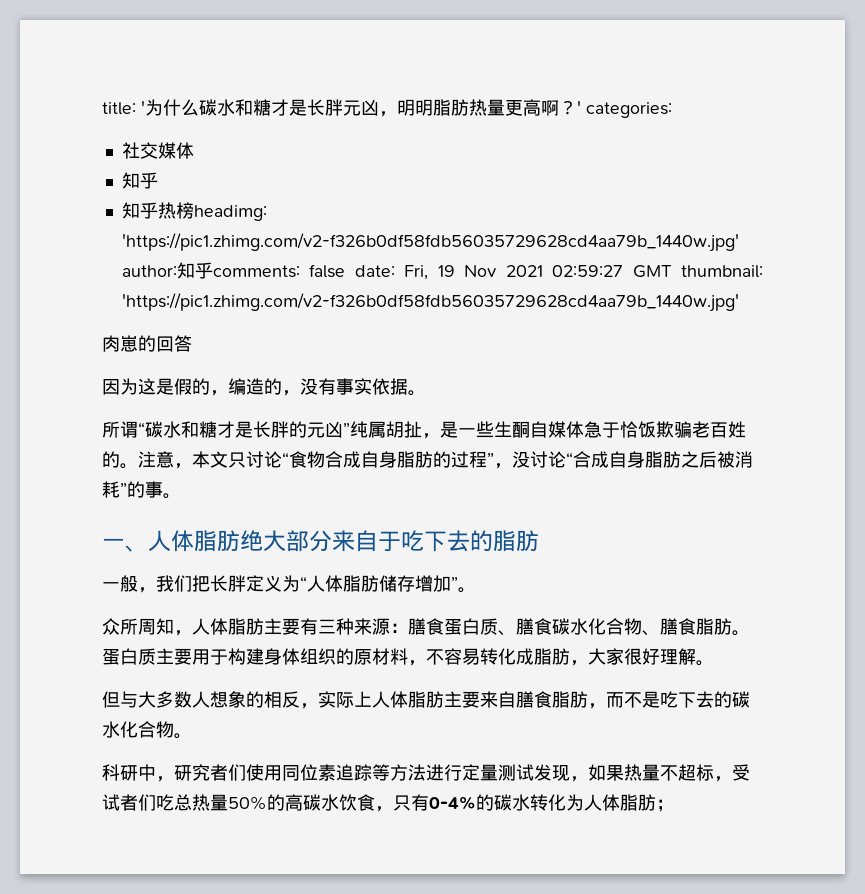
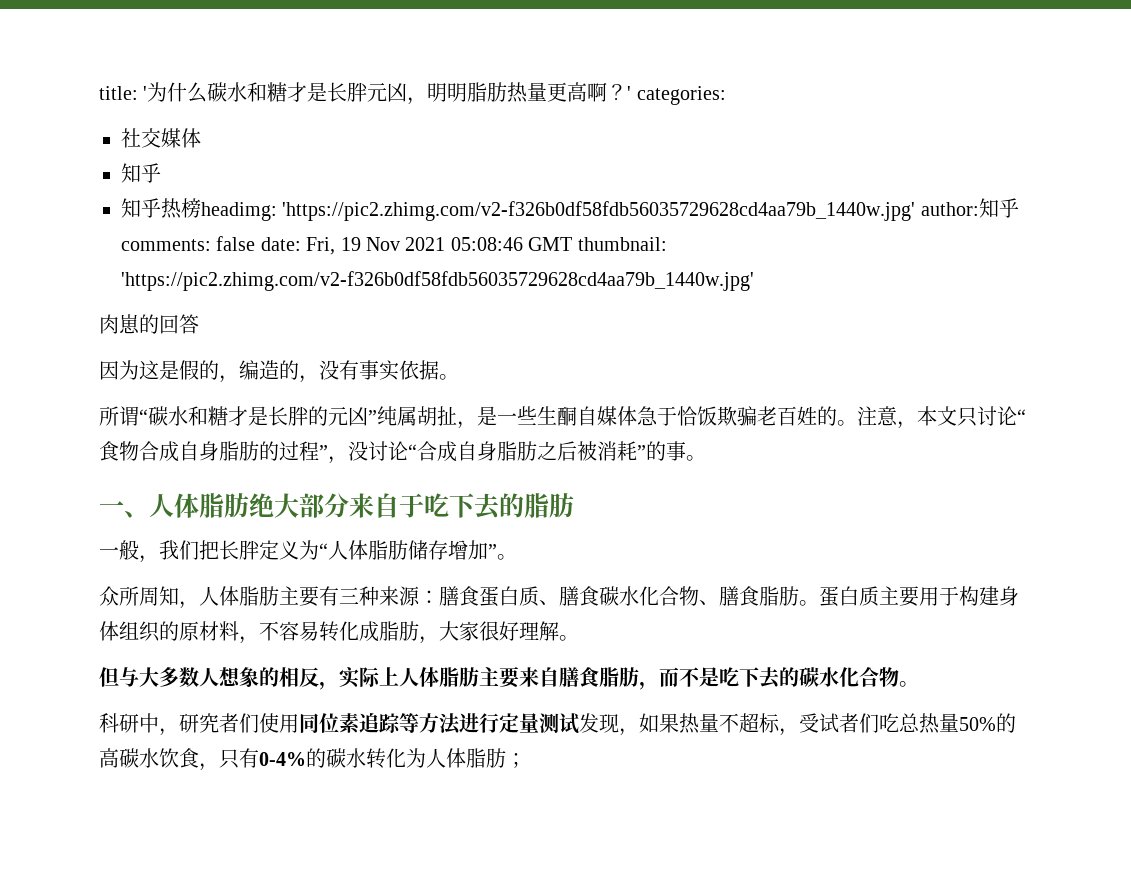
- 知乎热榜headimg: 'https://pic1.zhimg.com/v2-f326b0df58fdb56035729628cd4aa79b_1440w.jpg' author:知乎comments: false date: Fri, 19 Nov 2021 02:59:27 GMT thumbnail: 'https://pic1.zhimg.com/v2-f326b0df58fdb56035729628cd4aa79b_1440w.jpg'
+ 知乎热榜headimg: 'https://pic2.zhimg.com/v2-f326b0df58fdb56035729628cd4aa79b_1440w.jpg' author:知乎comments: false date: Fri, 19 Nov 2021 05:08:46 GMT thumbnail: 'https://pic2.zhimg.com/v2-f326b0df58fdb56035729628cd4aa79b_1440w.jpg'

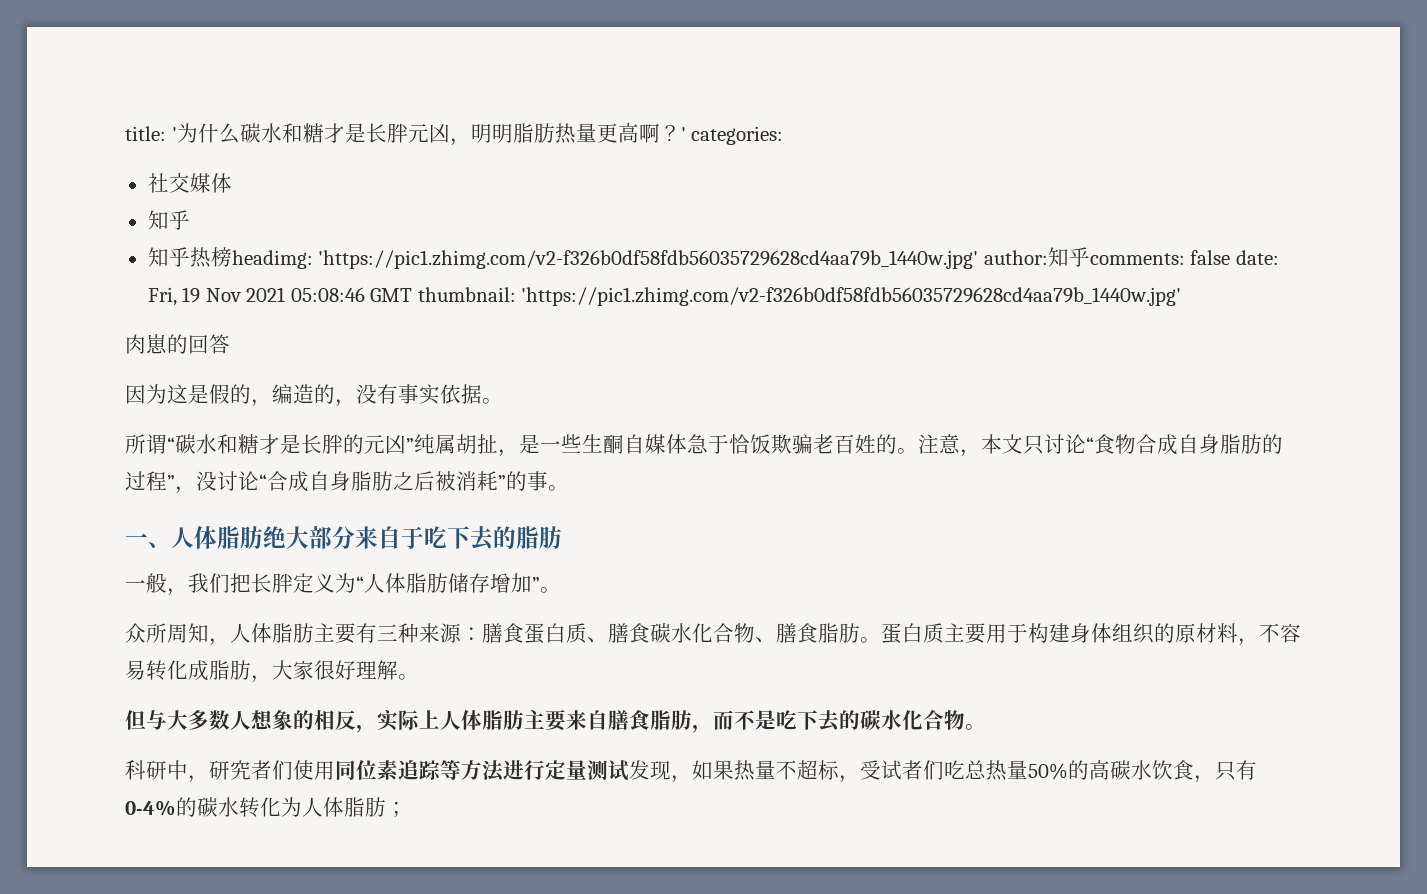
- 知乎热榜headimg: 'https://pic2.zhimg.com/v2-f326b0df58fdb56035729628cd4aa79b_1440w.jpg' author:知乎comments: false date: Fri, 19 Nov 2021 05:08:46 GMT thumbnail: 'https://pic2.zhimg.com/v2-f326b0df58fdb56035729628cd4aa79b_1440w.jpg'
+ 知乎热榜headimg: 'https://pic1.zhimg.com/v2-f326b0df58fdb56035729628cd4aa79b_1440w.jpg' author:知乎comments: false date: Fri, 19 Nov 2021 05:08:46 GMT thumbnail: 'https://pic1.zhimg.com/v2-f326b0df58fdb56035729628cd4aa79b_1440w.jpg'

